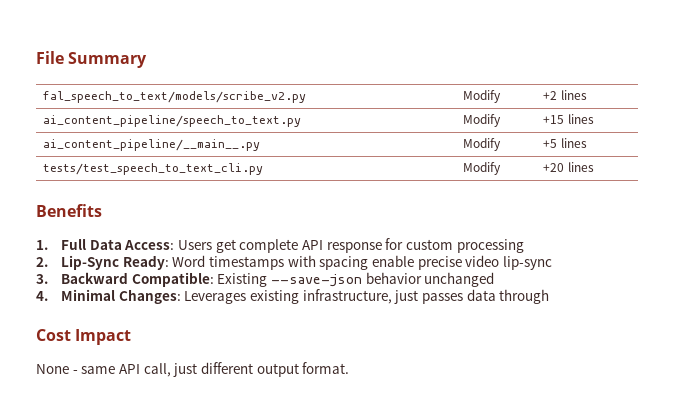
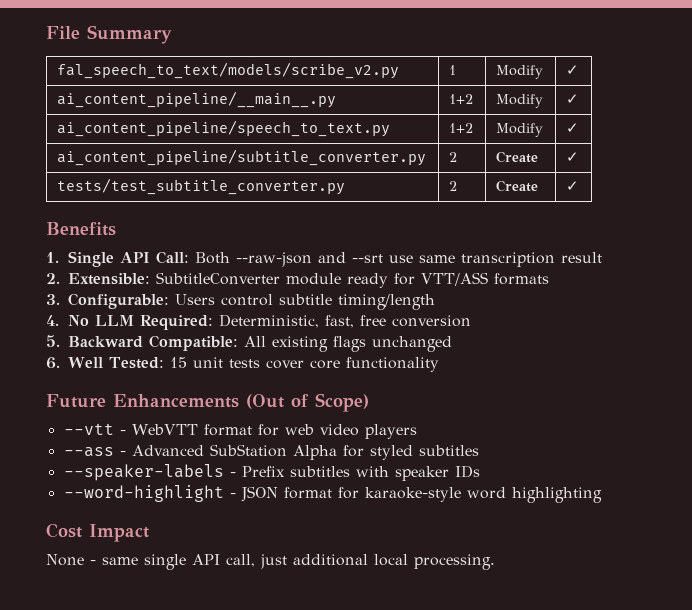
- fal_speech_to_text/models/scribe_v2.py | Modify | +2 lines
- ai_content_pipeline/speech_to_text.py | Modify | +15 lines
- ai_content_pipeline/__main__.py | Modify | +5 lines
- tests/test_speech_to_text_cli.py | Modify | +20 lines
+ fal_speech_to_text/models/scribe_v2.py | 1 | Modify | ✓
+ ai_content_pipeline/__main__.py | 1+2 | Modify | ✓
+ ai_content_pipeline/speech_to_text.py | 1+2 | Modify | ✓
+ ai_content_pipeline/subtitle_converter.py | 2 | Create | ✓
+ tests/test_subtitle_converter.py | 2 | Create | ✓
  Benefits
- 1. Full Data Access: Users get complete API response for custom processing
- 2. Lip-Sync Ready: Word timestamps with spacing enable precise video lip-sync
- 3. Backward Compatible: Existing --save-json behavior unchanged
- 4. Minimal Changes: Leverages existing infrastructure, just passes data through
+ 1. Single API Call: Both --raw-json and --srt use same transcription result
+ 2. Extensible: SubtitleConverter module ready for VTT/ASS formats
+ 3. Configurable: Users control subtitle timing/length
+ 4. No LLM Required: Deterministic, fast, free conversion
+ 5. Backward Compatible: All existing flags unchanged
+ 6. Well Tested: 15 unit tests cover core functionality
+ Future Enhancements (Out of Scope)
+ --vtt - WebVTT format for web video players
+ --ass - Advanced SubStation Alpha for styled subtitles
+ --speaker-labels - Prefix subtitles with speaker IDs
+ --word-highlight - JSON format for karaoke-style word highlighting
- None - same API call, just different output format.
+ None - same single API call, just additional local processing.

